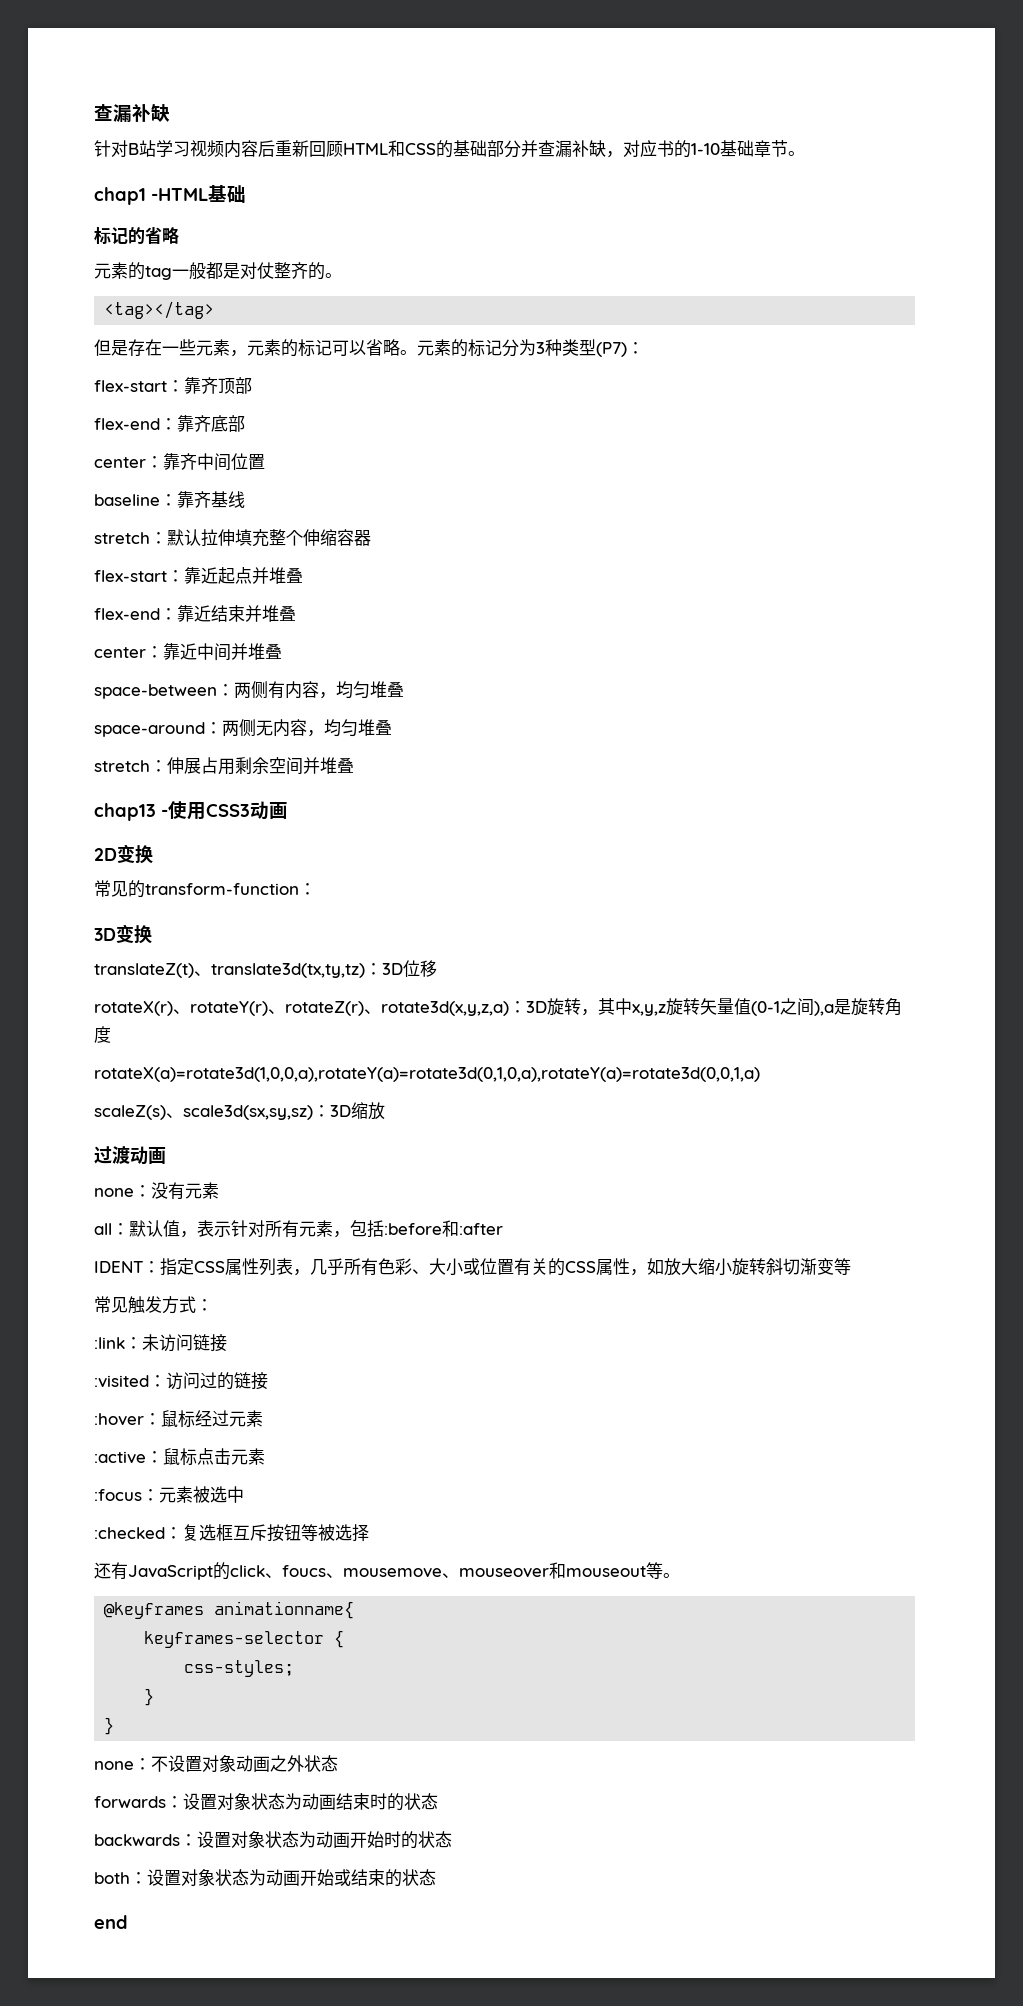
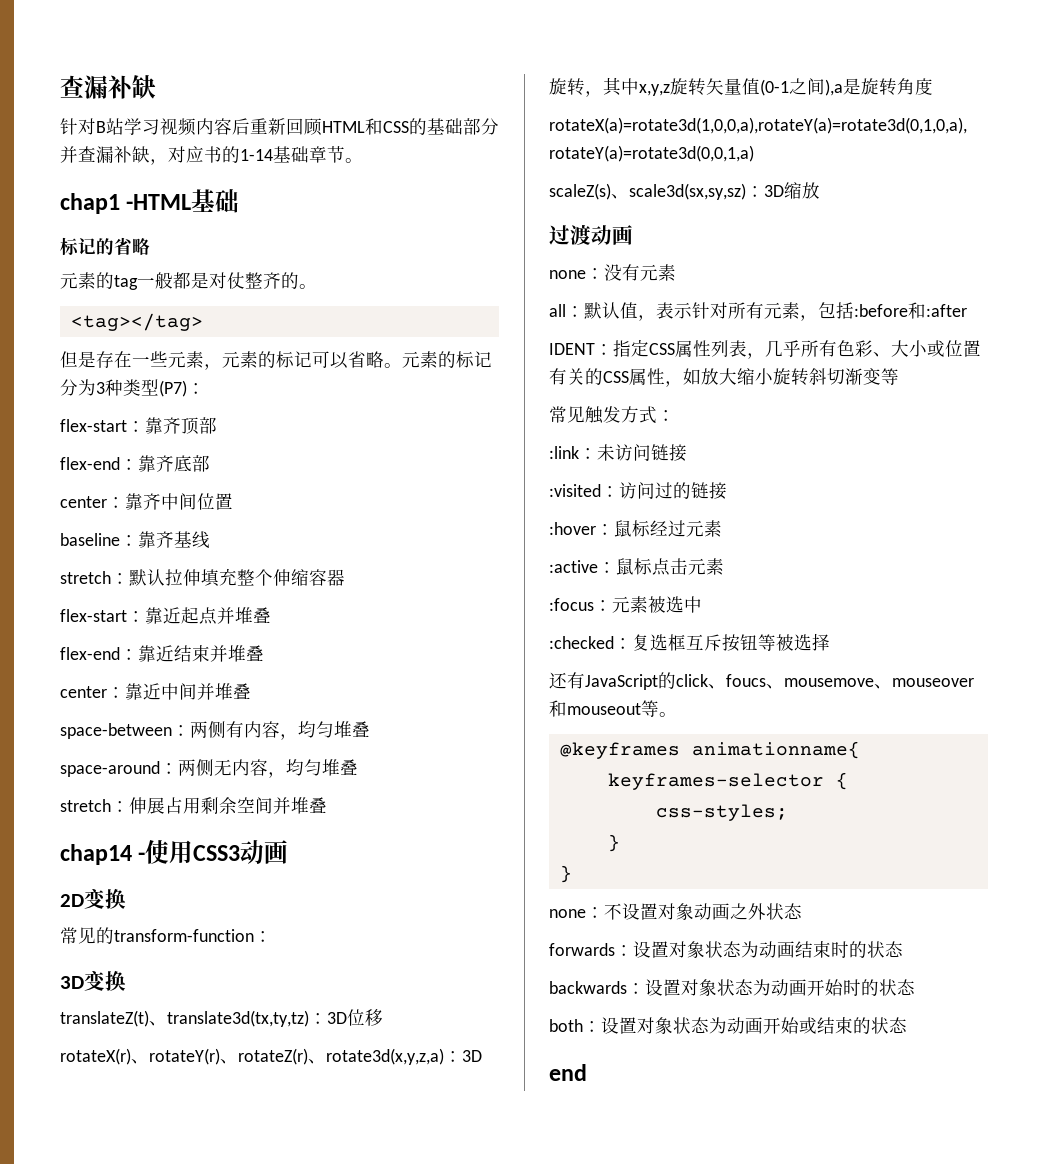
- 针对B站学习视频内容后重新回顾HTML和CSS的基础部分并查漏补缺，对应书的1-10基础章节。
+ 针对B站学习视频内容后重新回顾HTML和CSS的基础部分并查漏补缺，对应书的1-14基础章节。
- chap13 -使用CSS3动画
+ chap14 -使用CSS3动画

